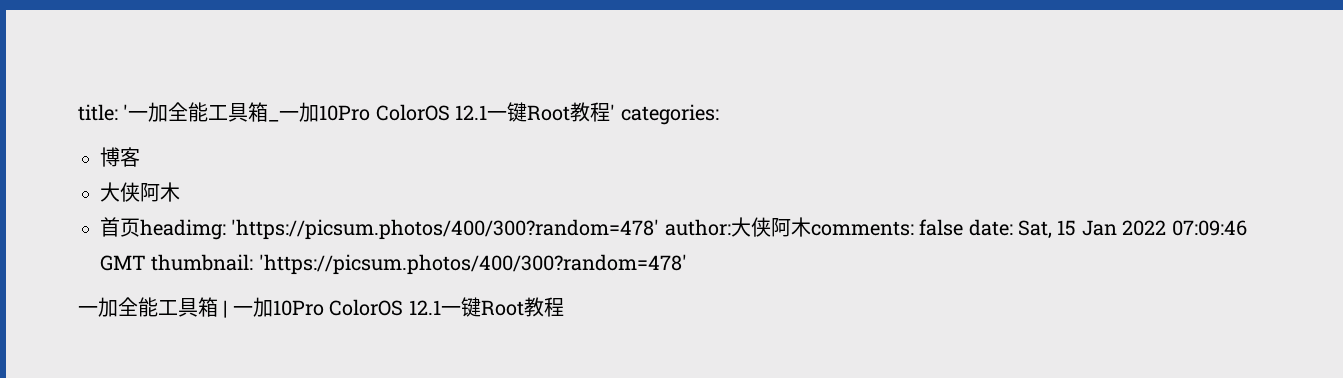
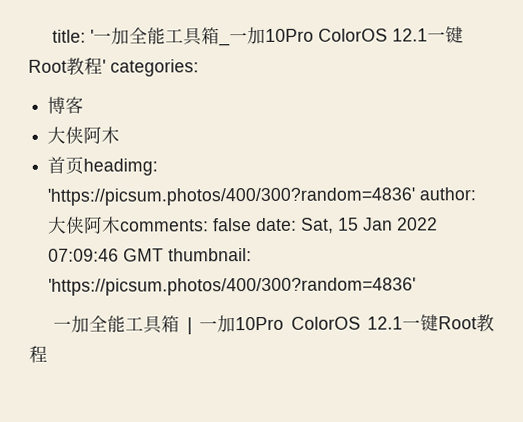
- 首页headimg: 'https://picsum.photos/400/300?random=478' author:大侠阿木comments: false date: Sat, 15 Jan 2022 07:09:46 GMT thumbnail: 'https://picsum.photos/400/300?random=478'
+ 首页headimg: 'https://picsum.photos/400/300?random=4836' author:大侠阿木comments: false date: Sat, 15 Jan 2022 07:09:46 GMT thumbnail: 'https://picsum.photos/400/300?random=4836'

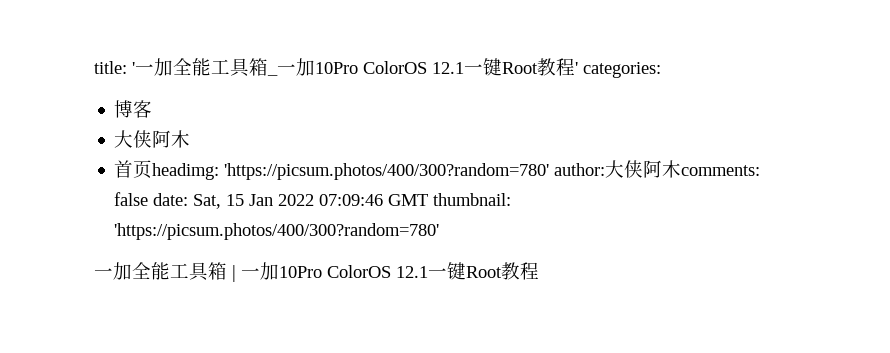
- 首页headimg: 'https://picsum.photos/400/300?random=4836' author:大侠阿木comments: false date: Sat, 15 Jan 2022 07:09:46 GMT thumbnail: 'https://picsum.photos/400/300?random=4836'
+ 首页headimg: 'https://picsum.photos/400/300?random=780' author:大侠阿木comments: false date: Sat, 15 Jan 2022 07:09:46 GMT thumbnail: 'https://picsum.photos/400/300?random=780'

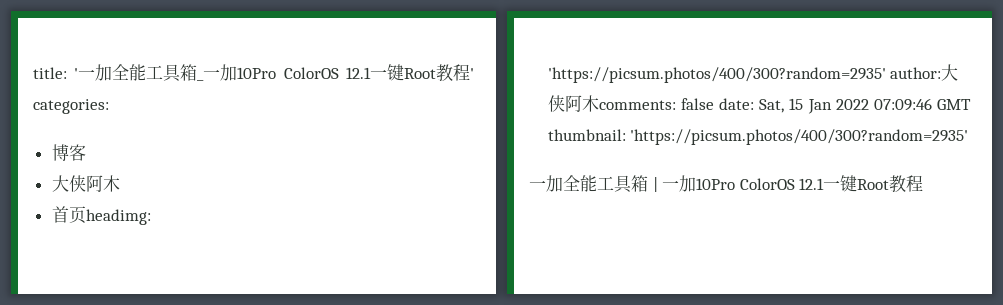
- 首页headimg: 'https://picsum.photos/400/300?random=780' author:大侠阿木comments: false date: Sat, 15 Jan 2022 07:09:46 GMT thumbnail: 'https://picsum.photos/400/300?random=780'
+ 首页headimg: 'https://picsum.photos/400/300?random=2935' author:大侠阿木comments: false date: Sat, 15 Jan 2022 07:09:46 GMT thumbnail: 'https://picsum.photos/400/300?random=2935'

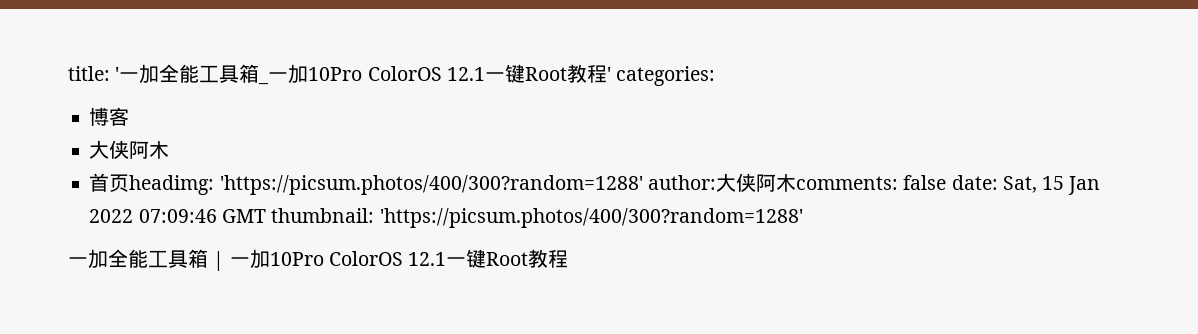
- 首页headimg: 'https://picsum.photos/400/300?random=2935' author:大侠阿木comments: false date: Sat, 15 Jan 2022 07:09:46 GMT thumbnail: 'https://picsum.photos/400/300?random=2935'
+ 首页headimg: 'https://picsum.photos/400/300?random=1288' author:大侠阿木comments: false date: Sat, 15 Jan 2022 07:09:46 GMT thumbnail: 'https://picsum.photos/400/300?random=1288'

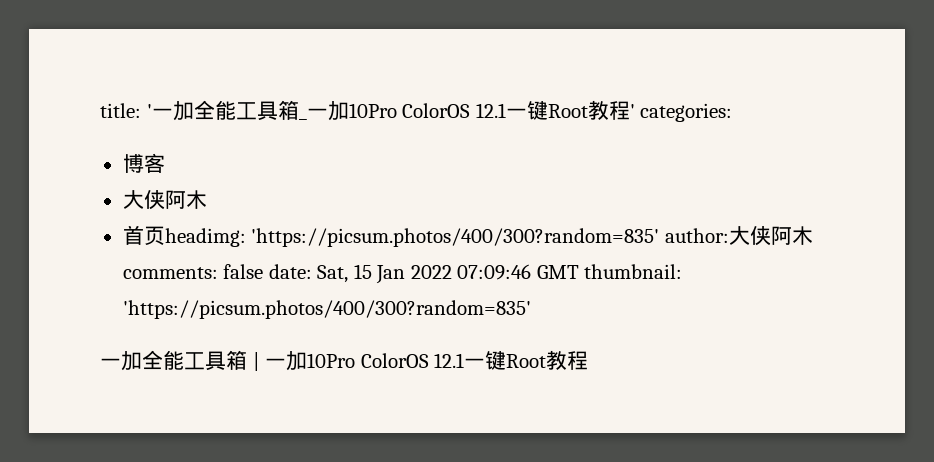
- 首页headimg: 'https://picsum.photos/400/300?random=1288' author:大侠阿木comments: false date: Sat, 15 Jan 2022 07:09:46 GMT thumbnail: 'https://picsum.photos/400/300?random=1288'
+ 首页headimg: 'https://picsum.photos/400/300?random=835' author:大侠阿木comments: false date: Sat, 15 Jan 2022 07:09:46 GMT thumbnail: 'https://picsum.photos/400/300?random=835'

